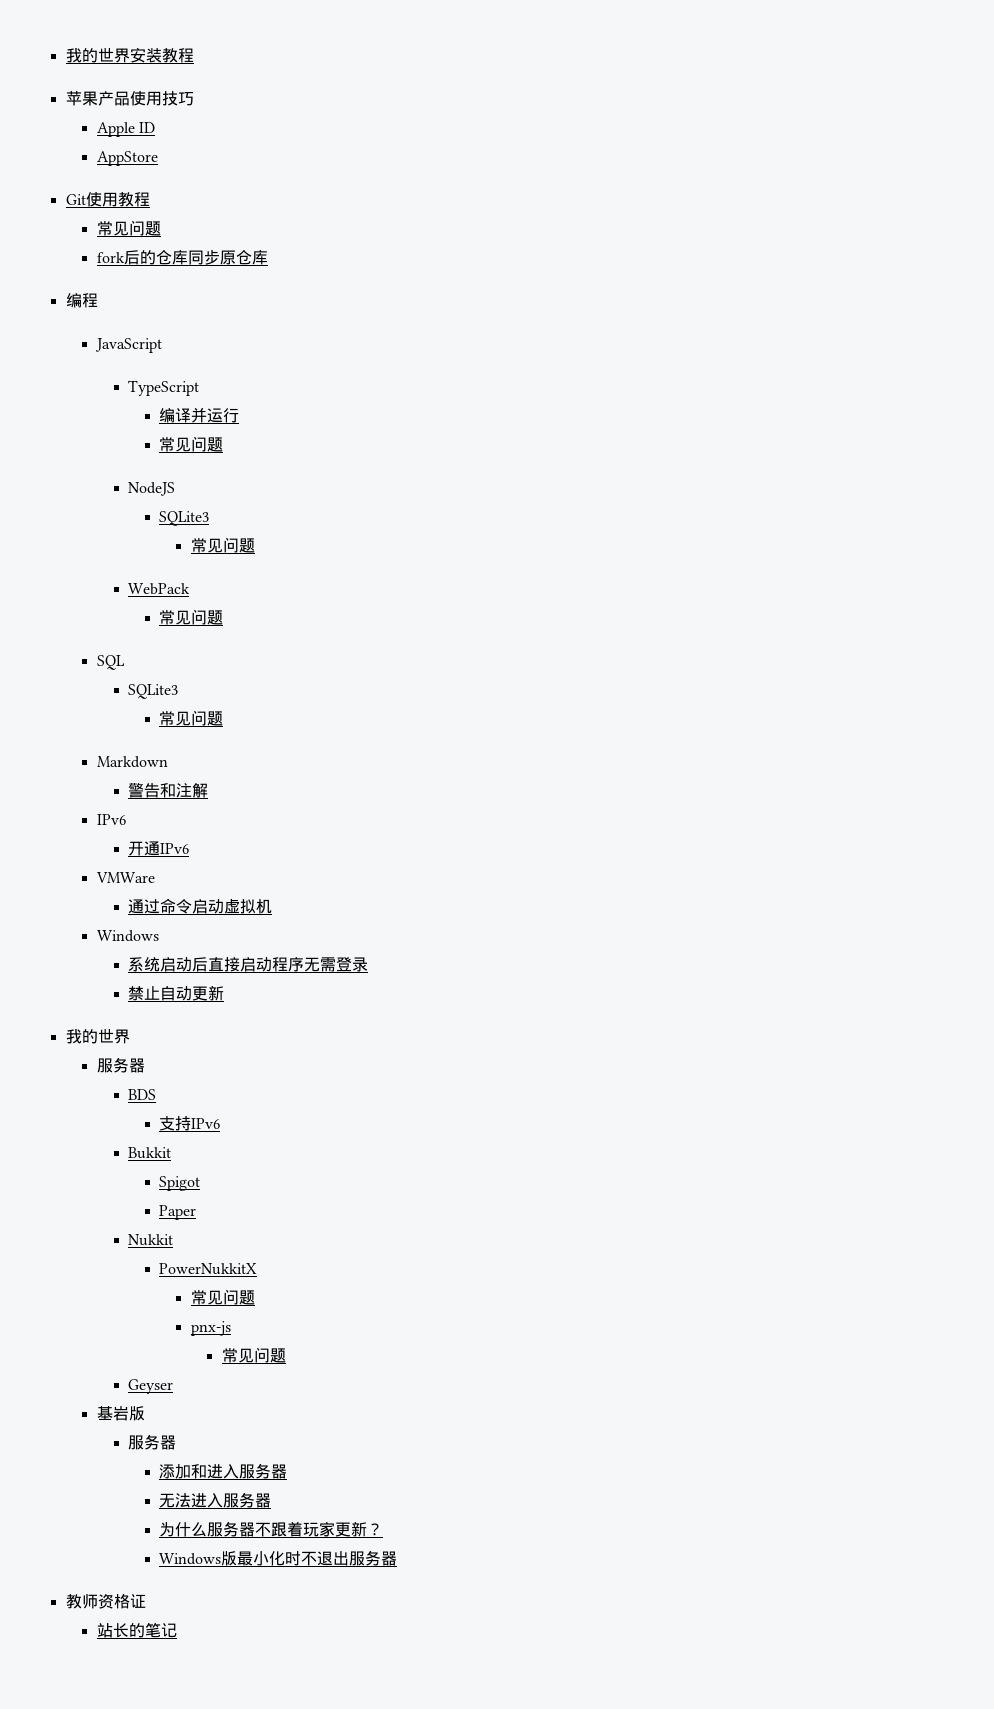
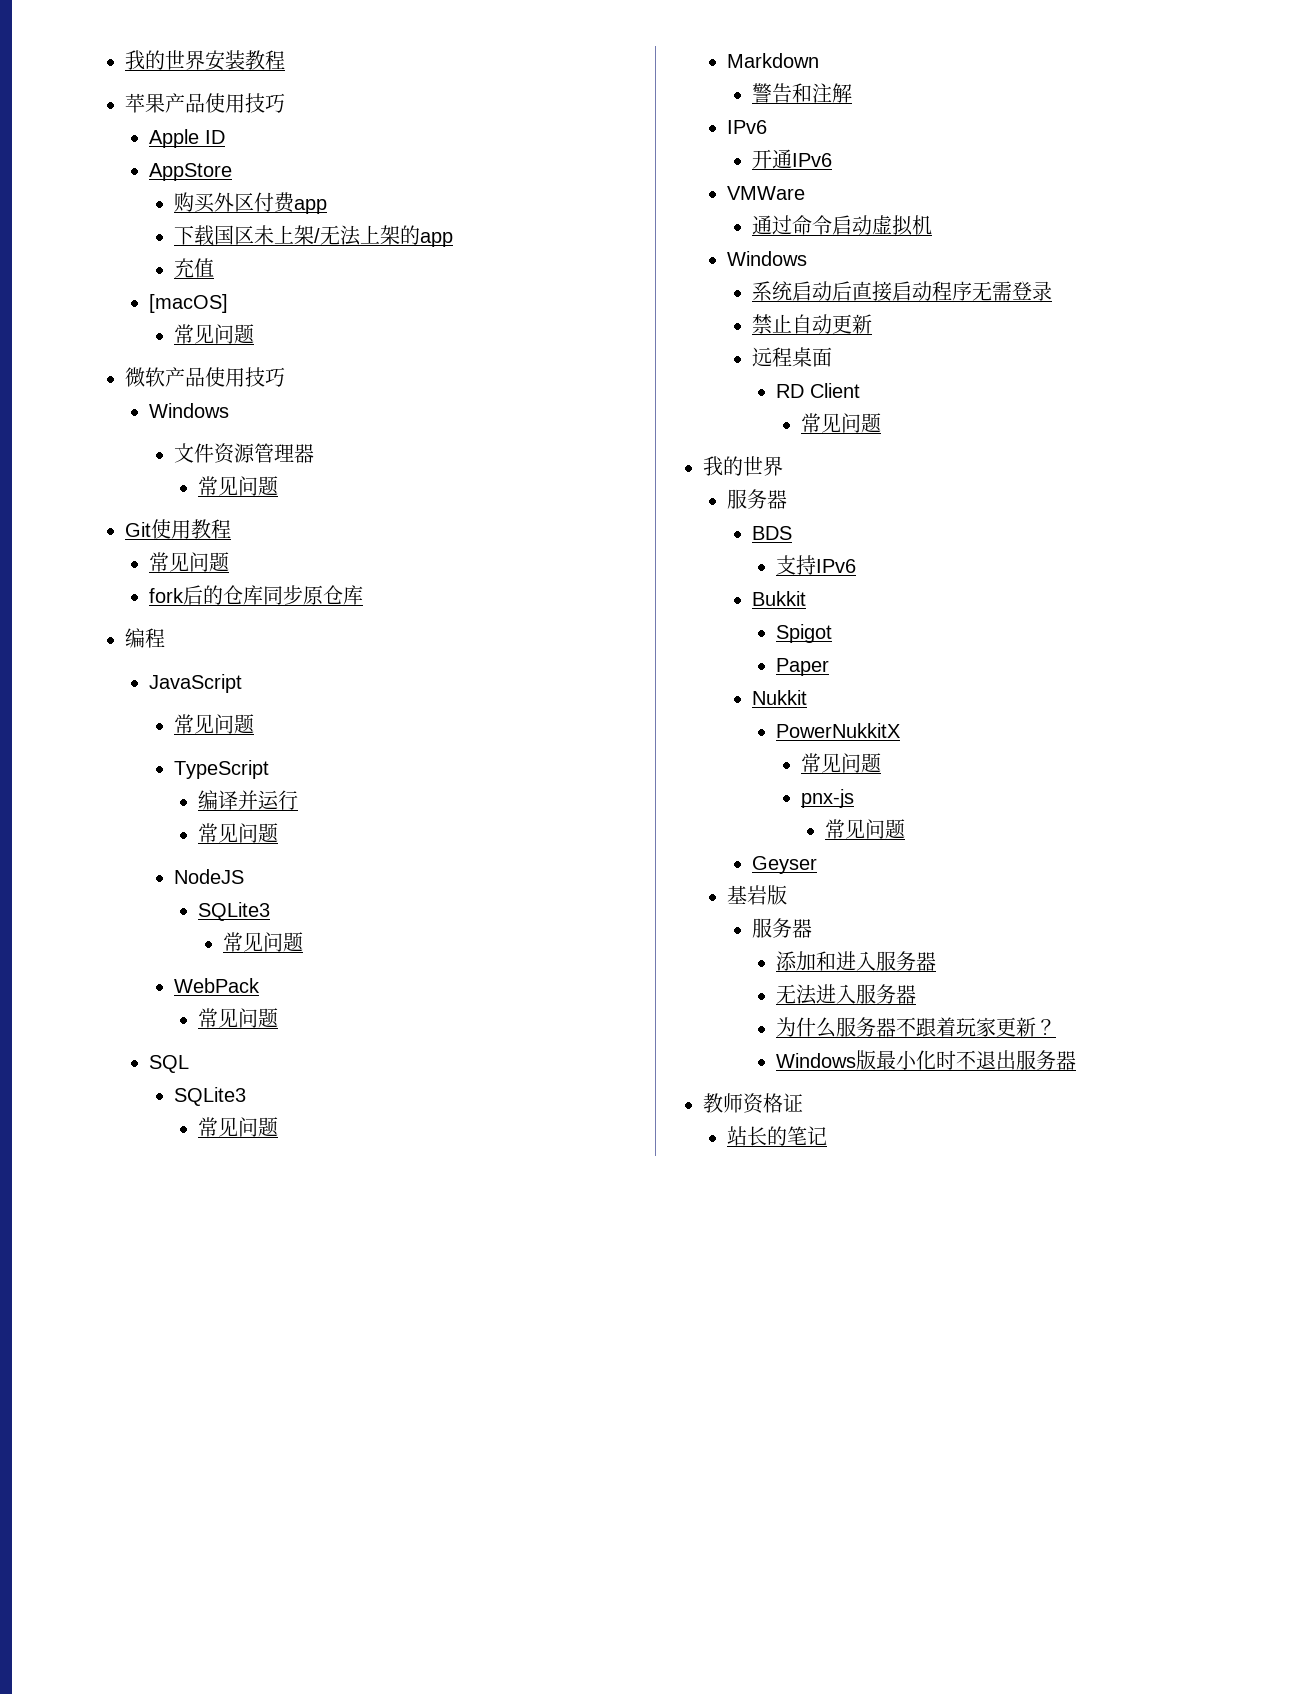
+ 购买外区付费app
+ 下载国区未上架/无法上架的app
+ 充值
+ [macOS]
+ 常见问题
+ 微软产品使用技巧
+ Windows
+ 文件资源管理器
+ 常见问题
  JavaScript
+ 常见问题
+ 远程桌面
+ RD Client
+ 常见问题

